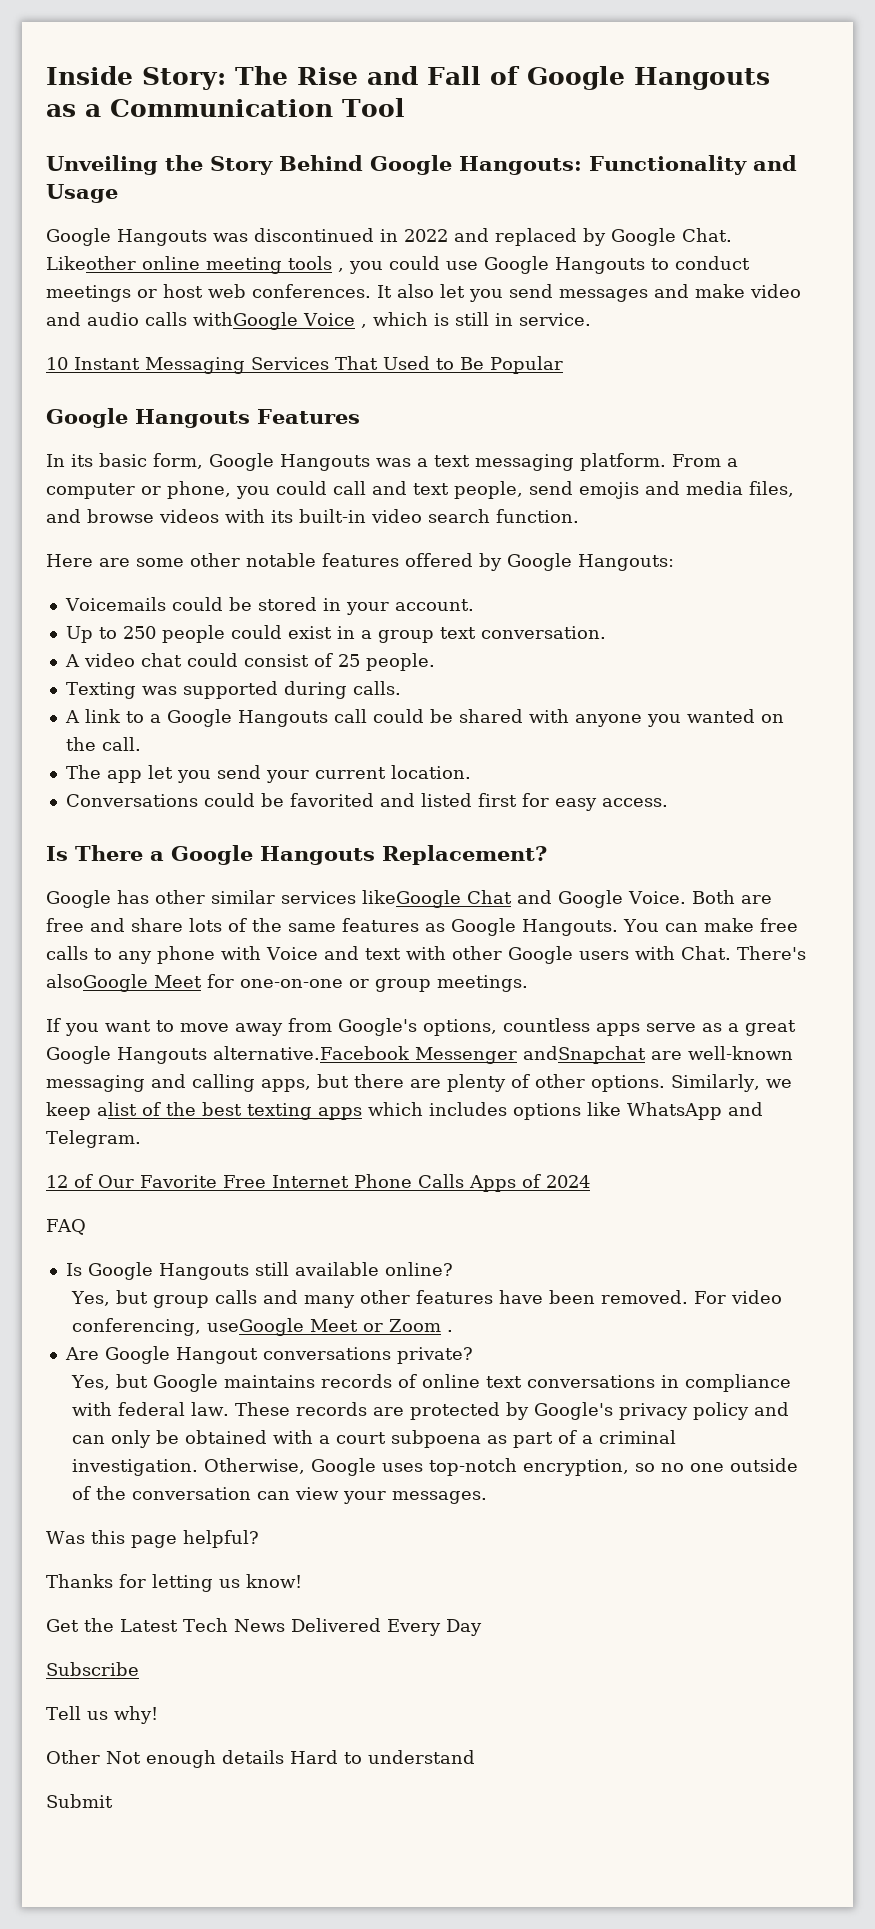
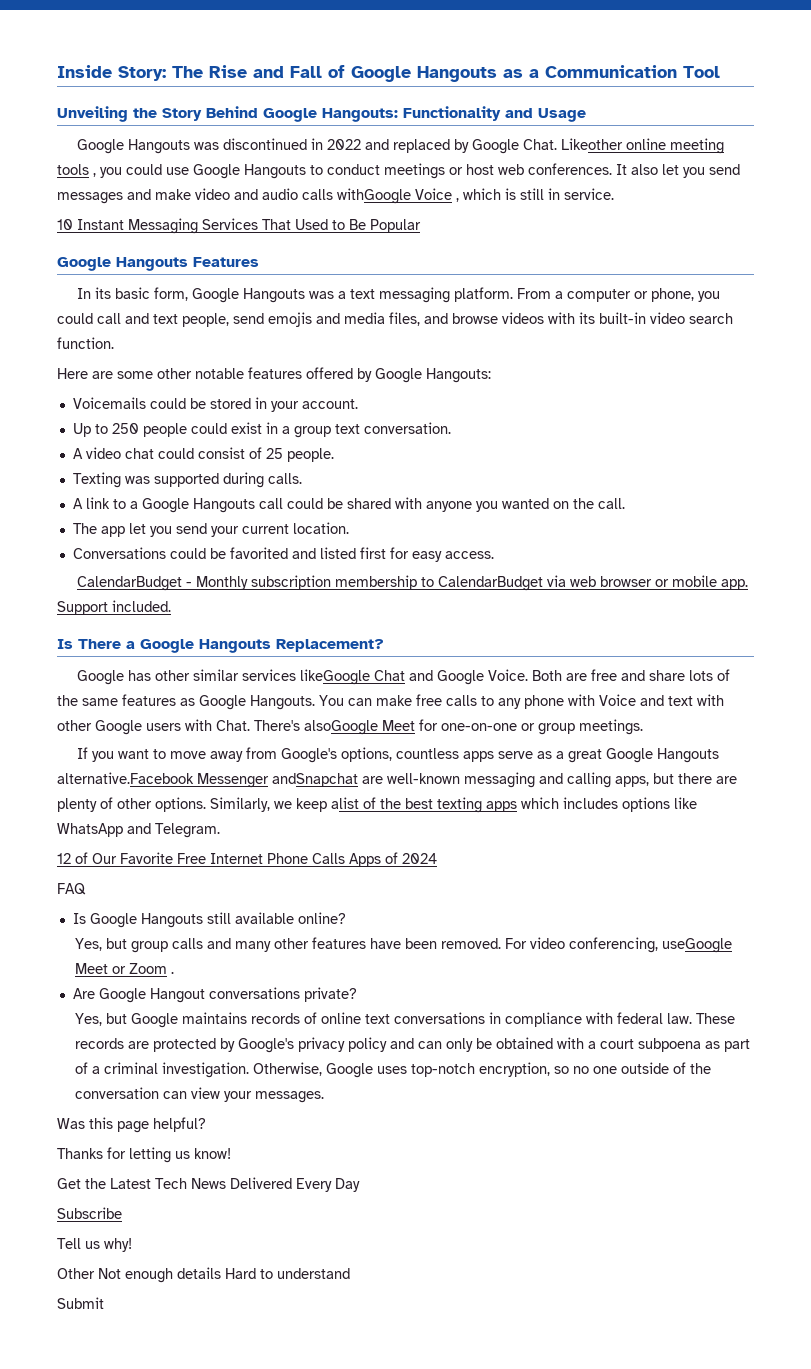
+ CalendarBudget - Monthly subscription membership to CalendarBudget via web browser or mobile app. Support included.

